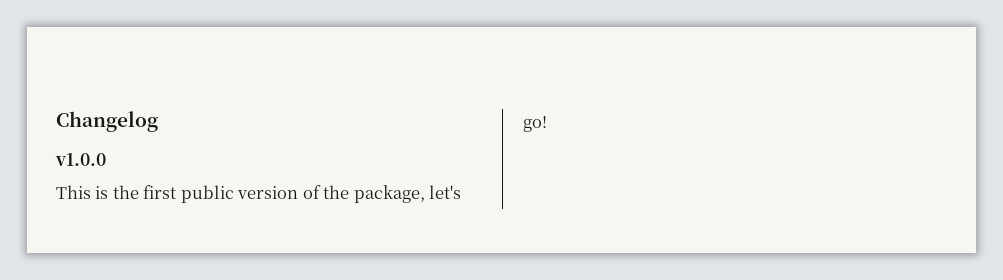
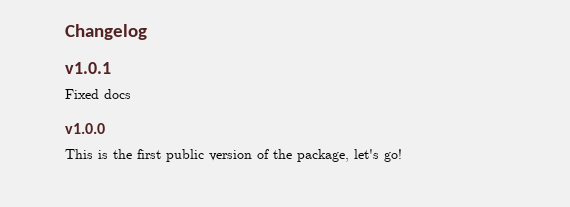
+ v1.0.1
+ Fixed docs

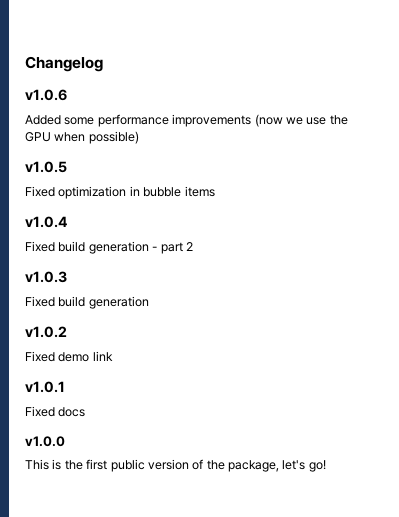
+ v1.0.6
+ Added some performance improvements (now we use the GPU when possible)
+ v1.0.5
+ Fixed optimization in bubble items
+ v1.0.4
+ Fixed build generation - part 2
+ v1.0.3
+ Fixed build generation
+ v1.0.2
+ Fixed demo link

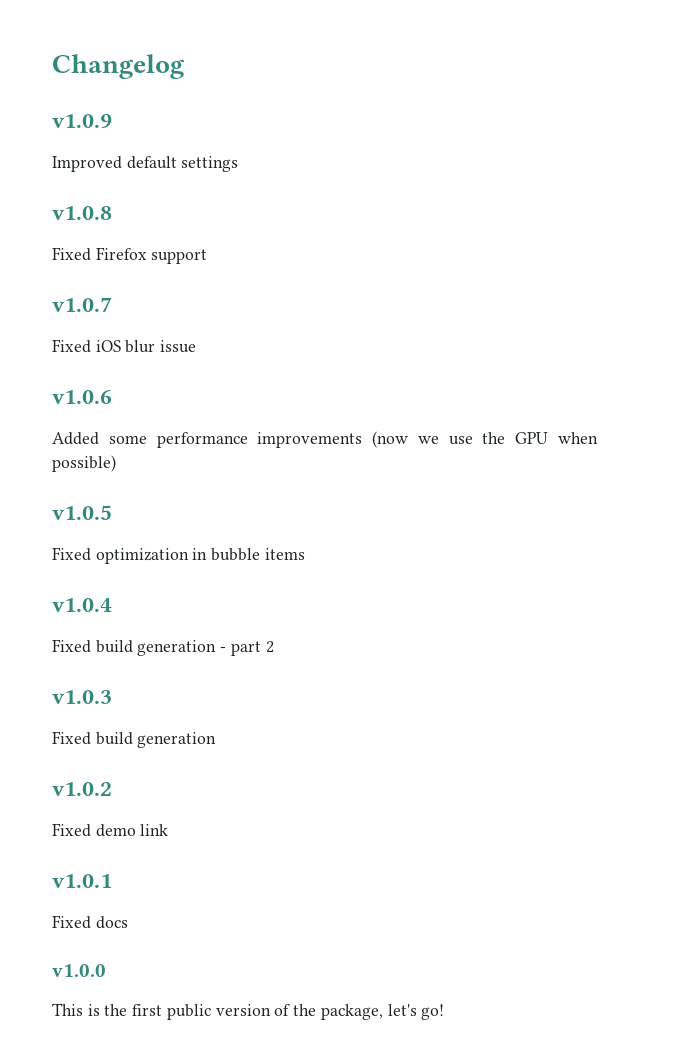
+ v1.0.9
+ Improved default settings
+ v1.0.8
+ Fixed Firefox support
+ v1.0.7
+ Fixed iOS blur issue

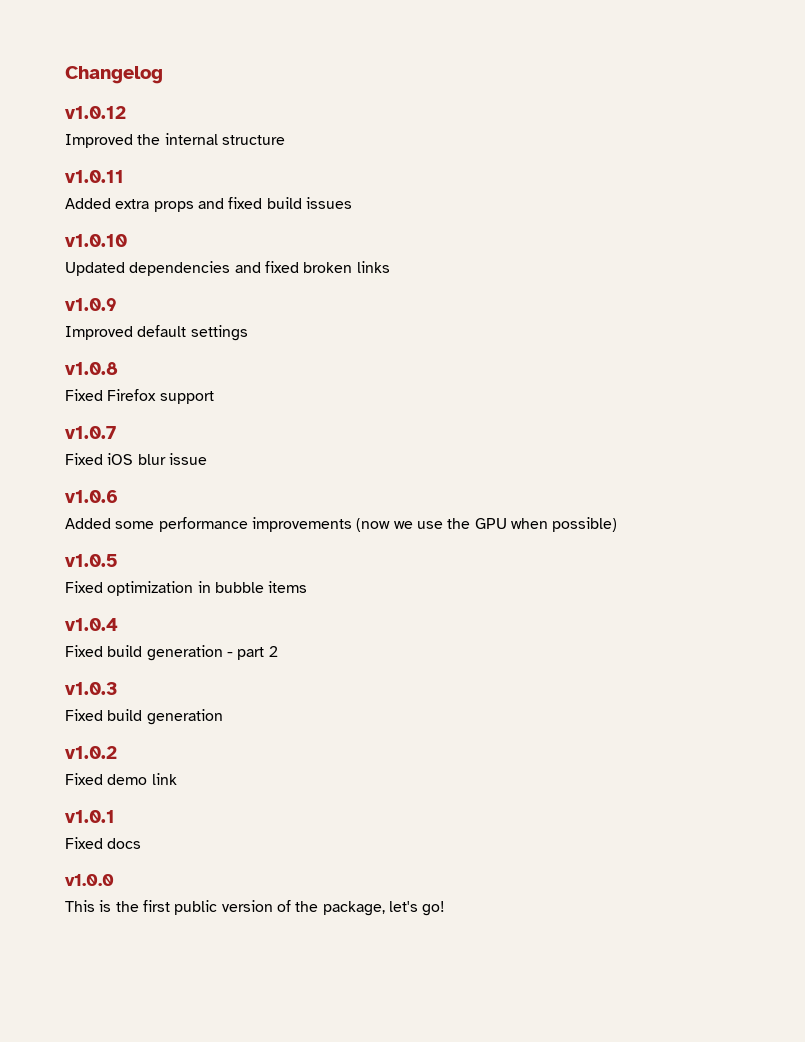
+ v1.0.12
+ Improved the internal structure
+ v1.0.11
+ Added extra props and fixed build issues
+ v1.0.10
+ Updated dependencies and fixed broken links

